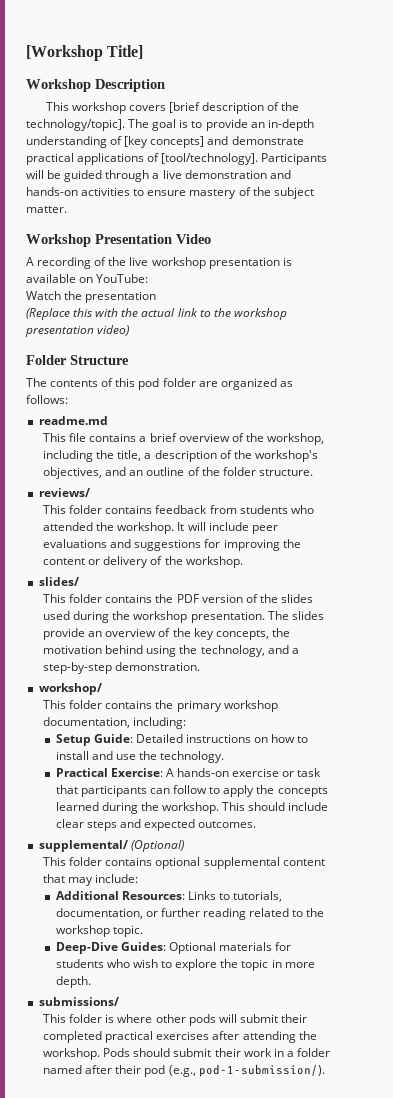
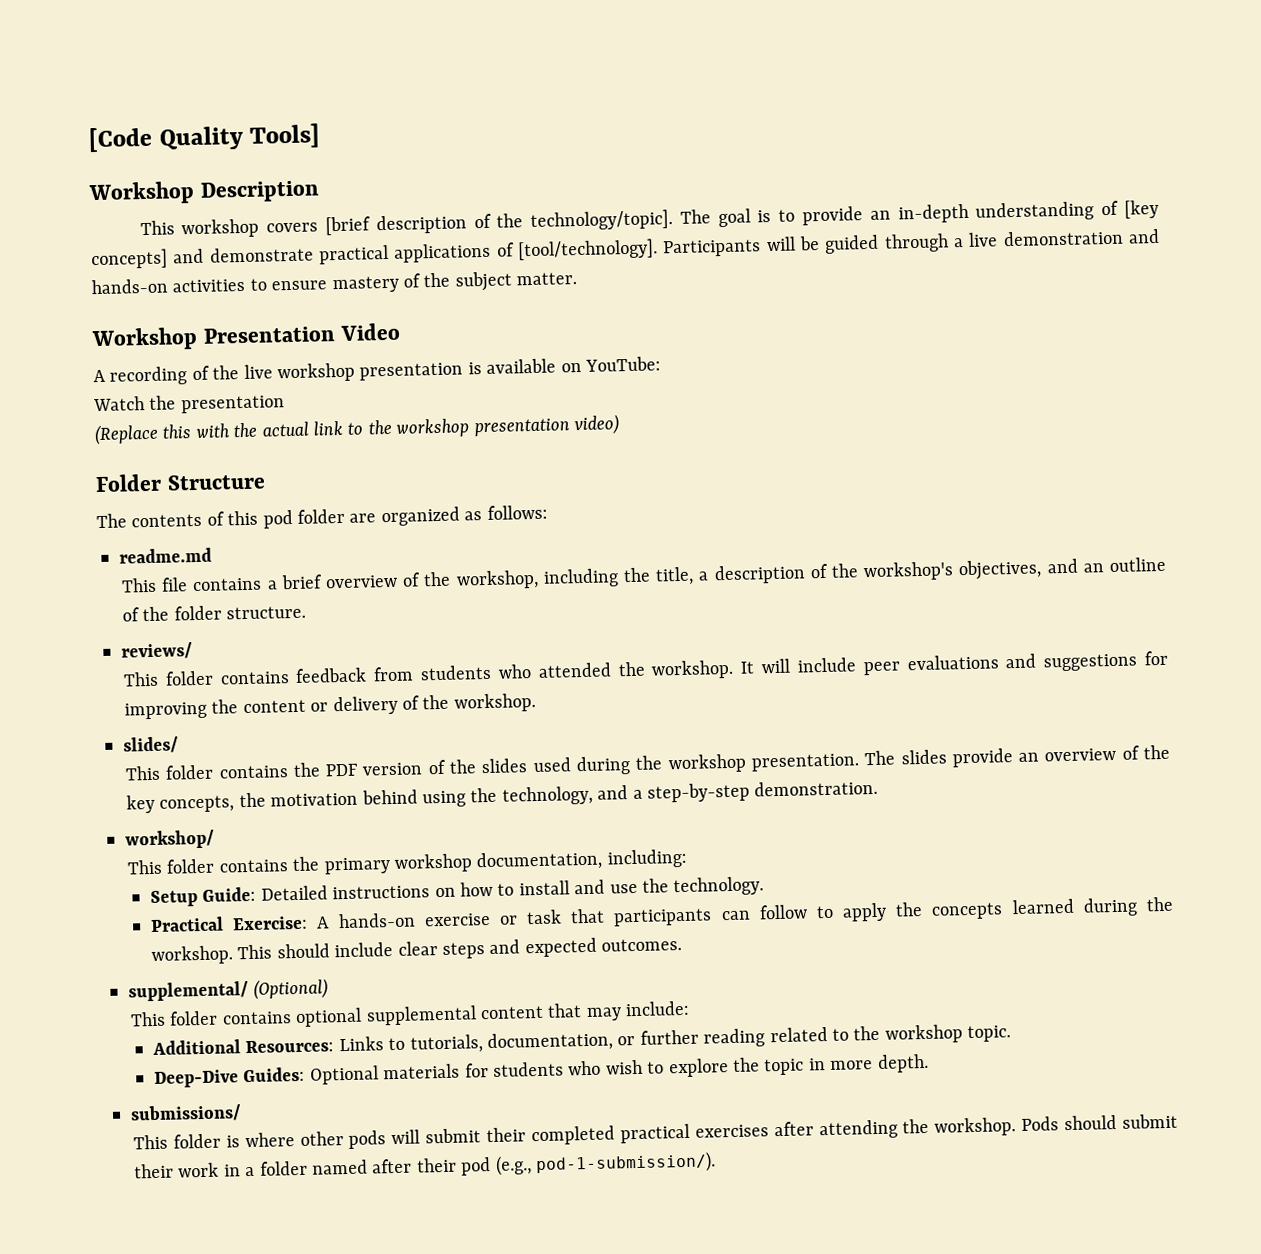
- [Workshop Title]
+ [Code Quality Tools]

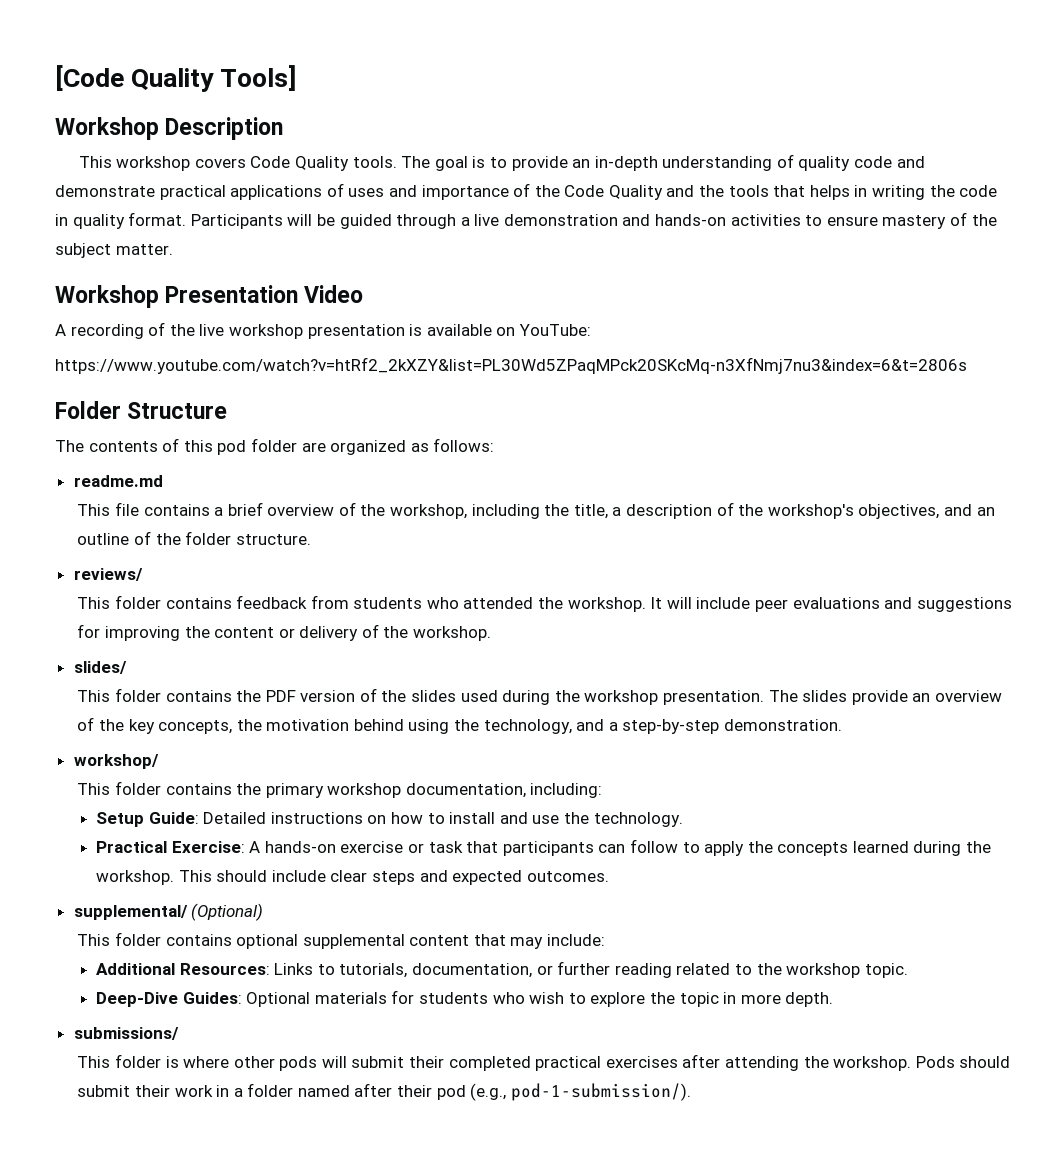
- This workshop covers [brief description of the technology/topic].
+ This workshop covers Code Quality tools.
- The goal is to provide an in-depth understanding of [key concepts] and demonstrate practical applications of [tool/technology].
+ The goal is to provide an in-depth understanding of quality code and demonstrate practical applications of uses and importance of the Code Quality and the tools that helps in writing the code in quality format.
- Watch the presentation
- (Replace this with the actual link to the workshop presentation video)
+ https://www.youtube.com/watch?v=htRf2_2kXZY&list=PL30Wd5ZPaqMPck20SKcMq-n3XfNmj7nu3&index=6&t=2806s

